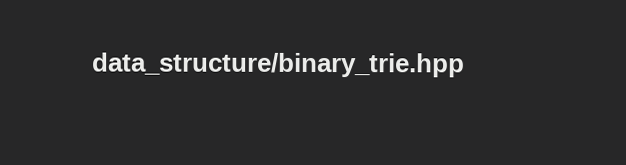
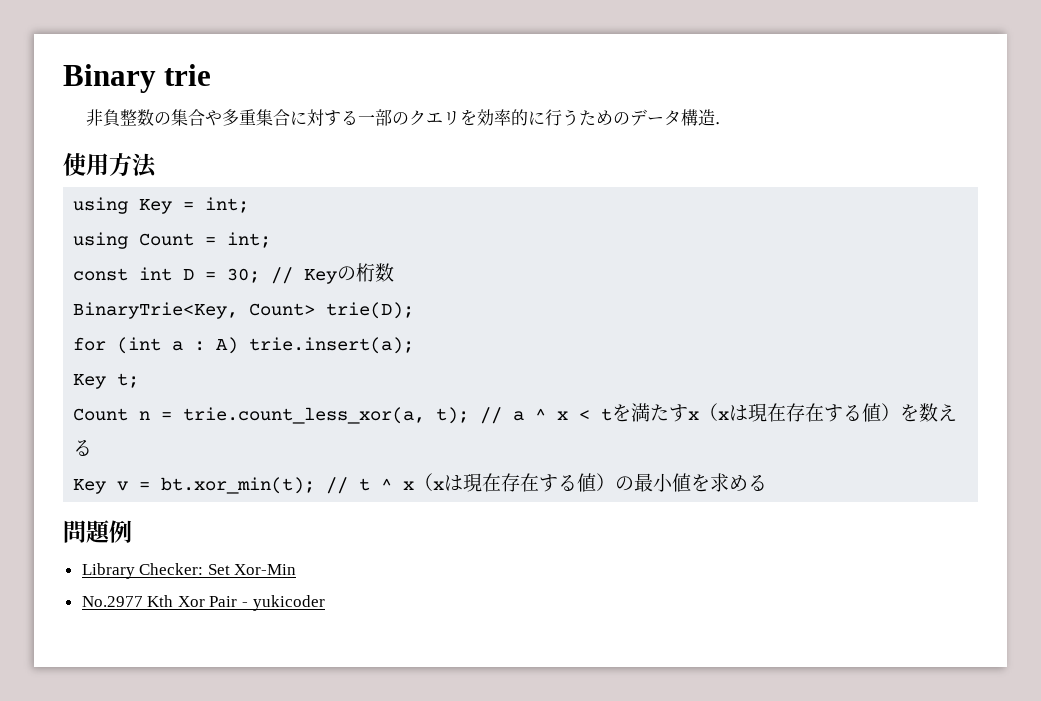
- data_structure/binary_trie.hpp
+ Binary trie
+ 非負整数の集合や多重集合に対する一部のクエリを効率的に行うためのデータ構造．
+ 使用方法
+ using Key = int;
+ using Count = int;
+ const int D = 30; // Keyの桁数
+ BinaryTrie<Key, Count> trie(D);
+ for (int a : A) trie.insert(a);
+ Key t;
+ Count n = trie.count_less_xor(a, t); // a ^ x < tを満たすx（xは現在存在する値）を数える
+ Key v = bt.xor_min(t); // t ^ x（xは現在存在する値）の最小値を求める
+ 問題例
+ Library Checker: Set Xor-Min
+ No.2977 Kth Xor Pair - yukicoder

